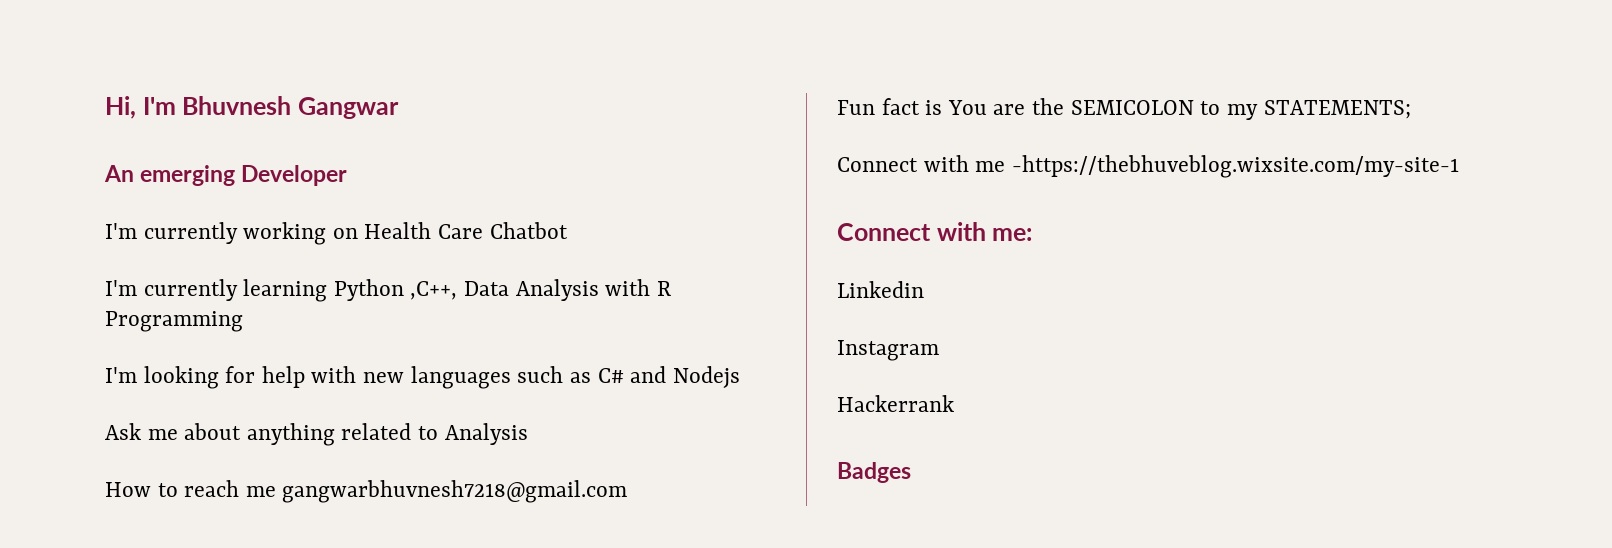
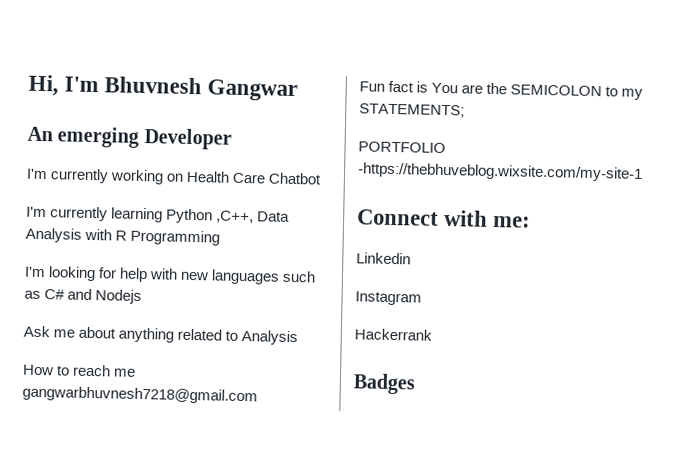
- Connect with me -https://thebhuveblog.wixsite.com/my-site-1
+ PORTFOLIO -https://thebhuveblog.wixsite.com/my-site-1

